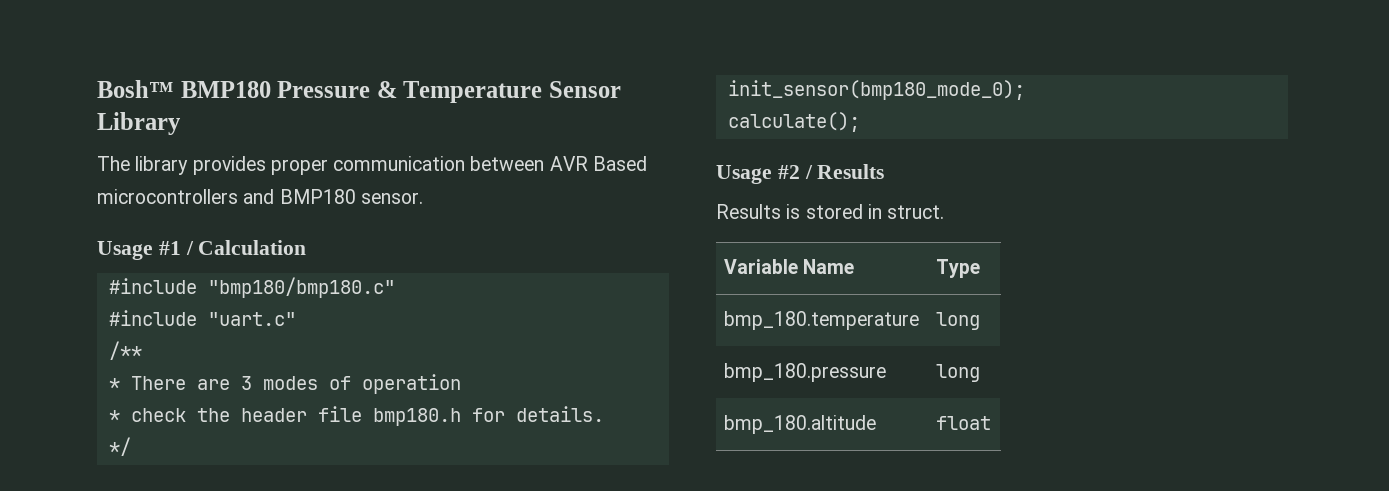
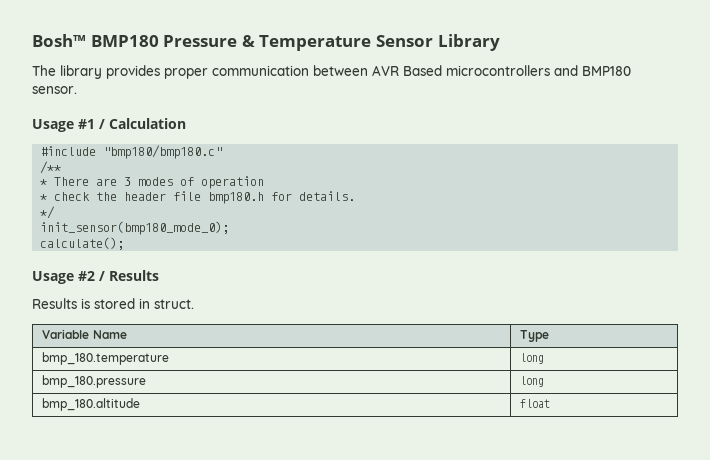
- #include "uart.c"

